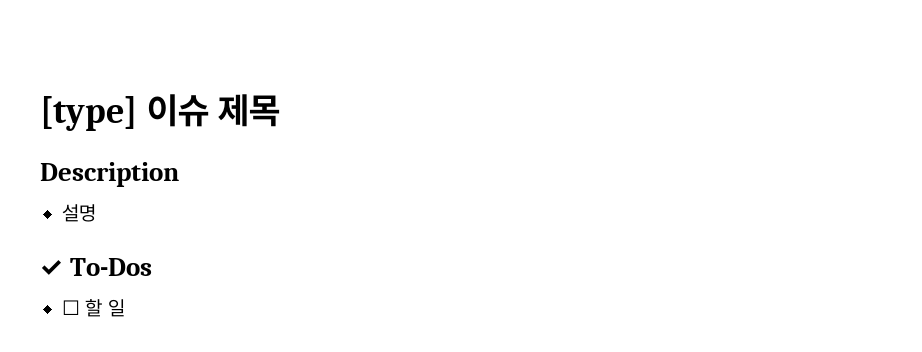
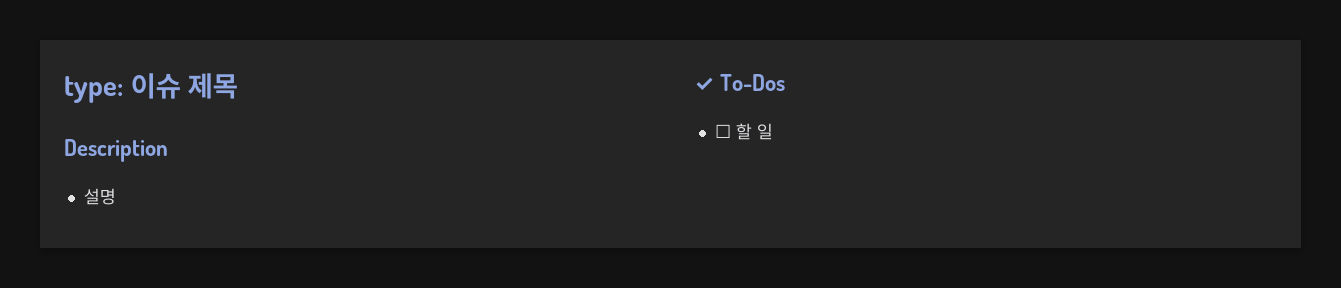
- [type] 이슈 제목
+ type: 이슈 제목

